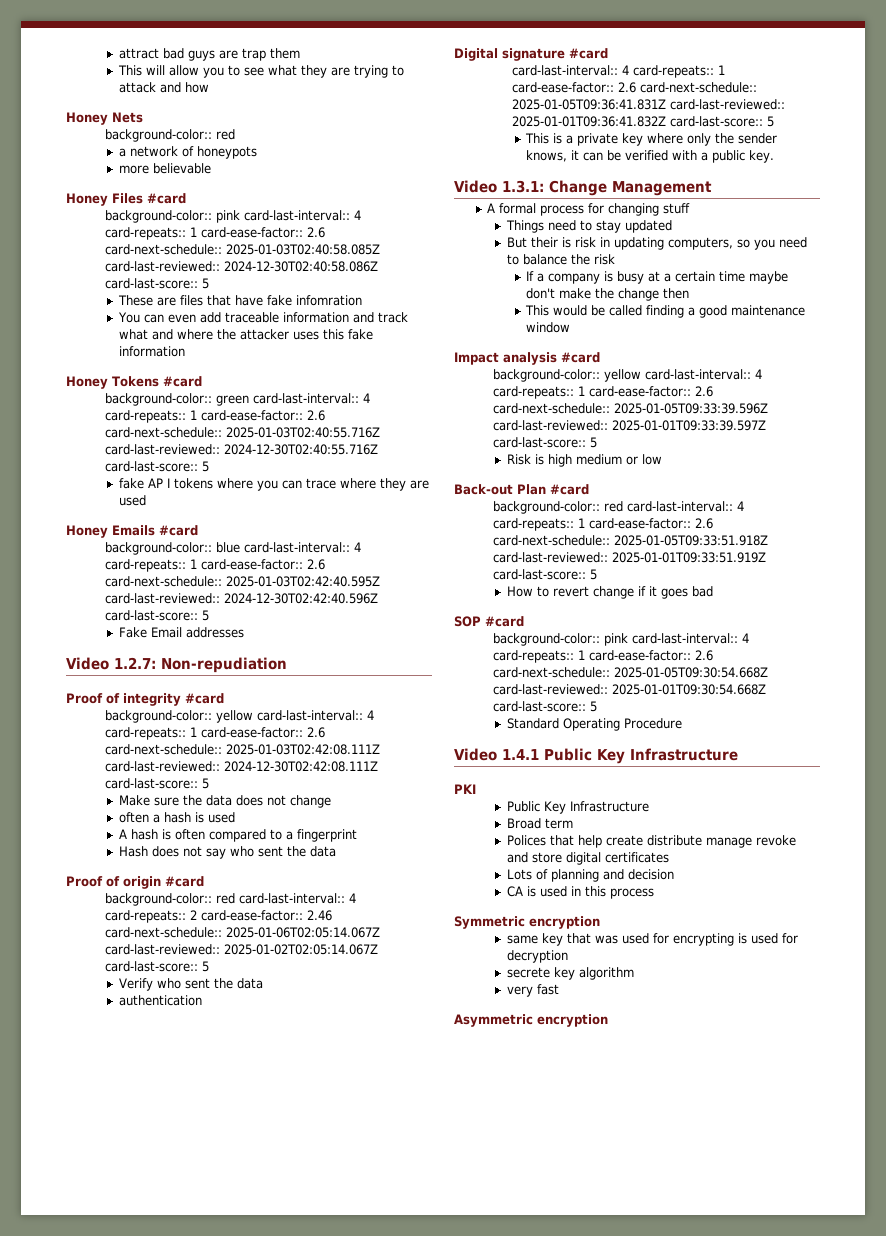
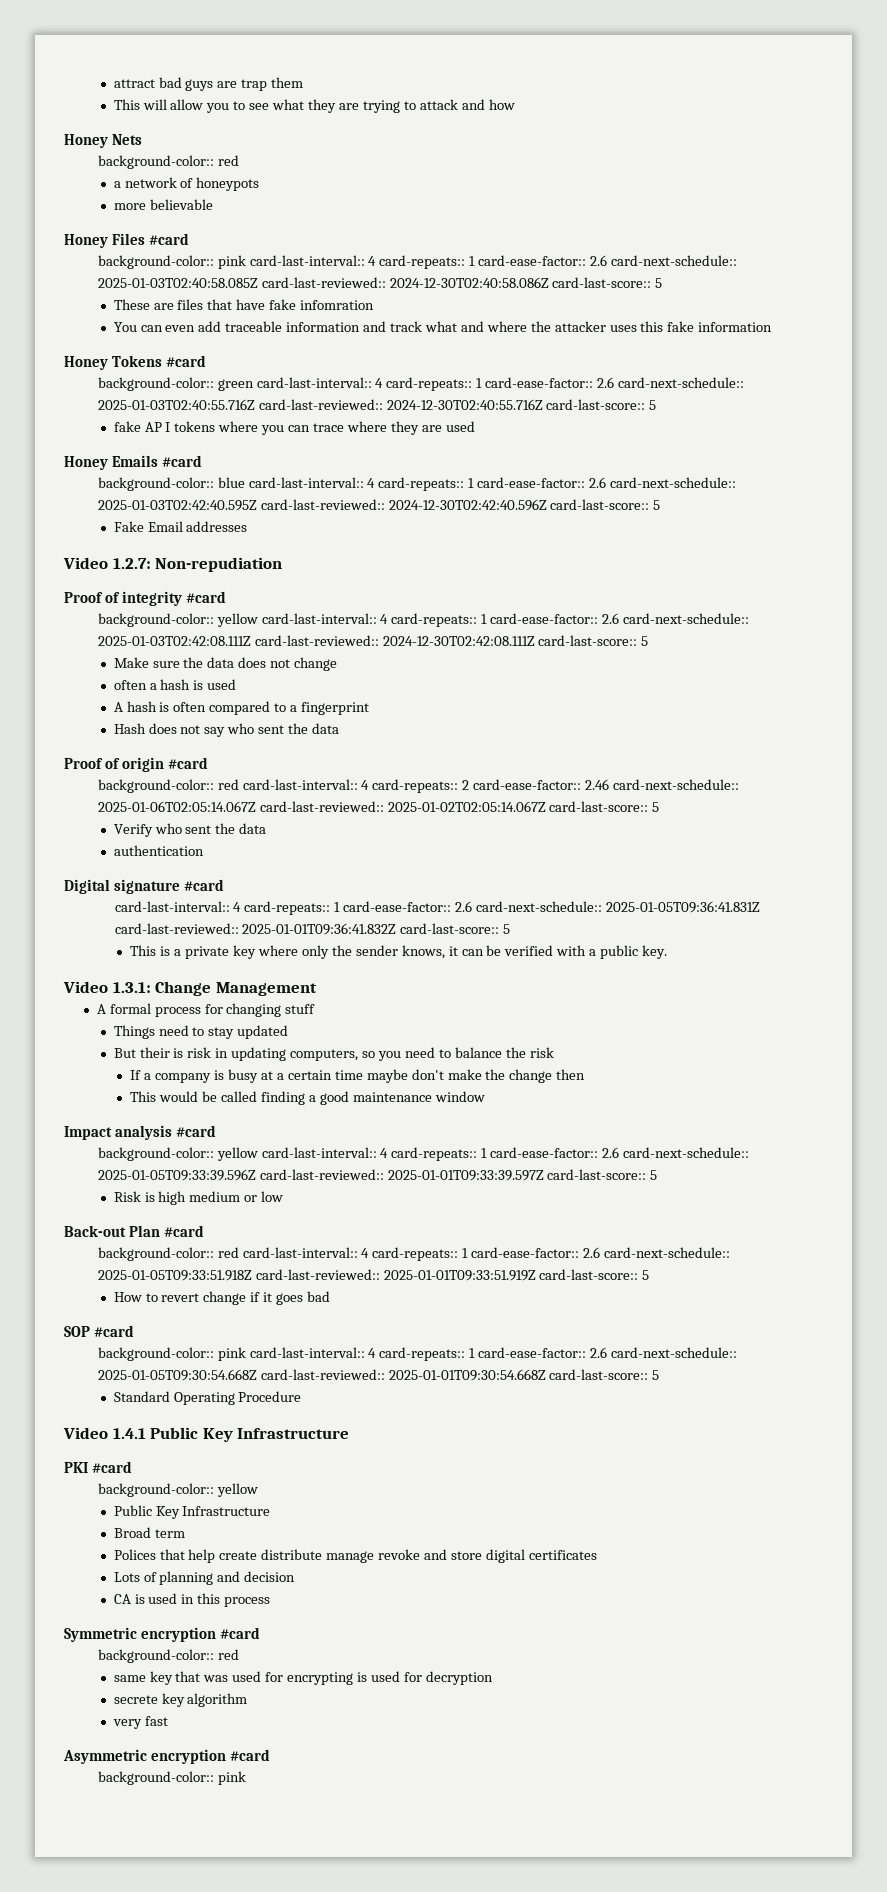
- PKI
+ PKI #card
+ background-color:: yellow
- Symmetric encryption
+ Symmetric encryption #card
+ background-color:: red
- Asymmetric encryption
+ Asymmetric encryption #card
+ background-color:: pink

